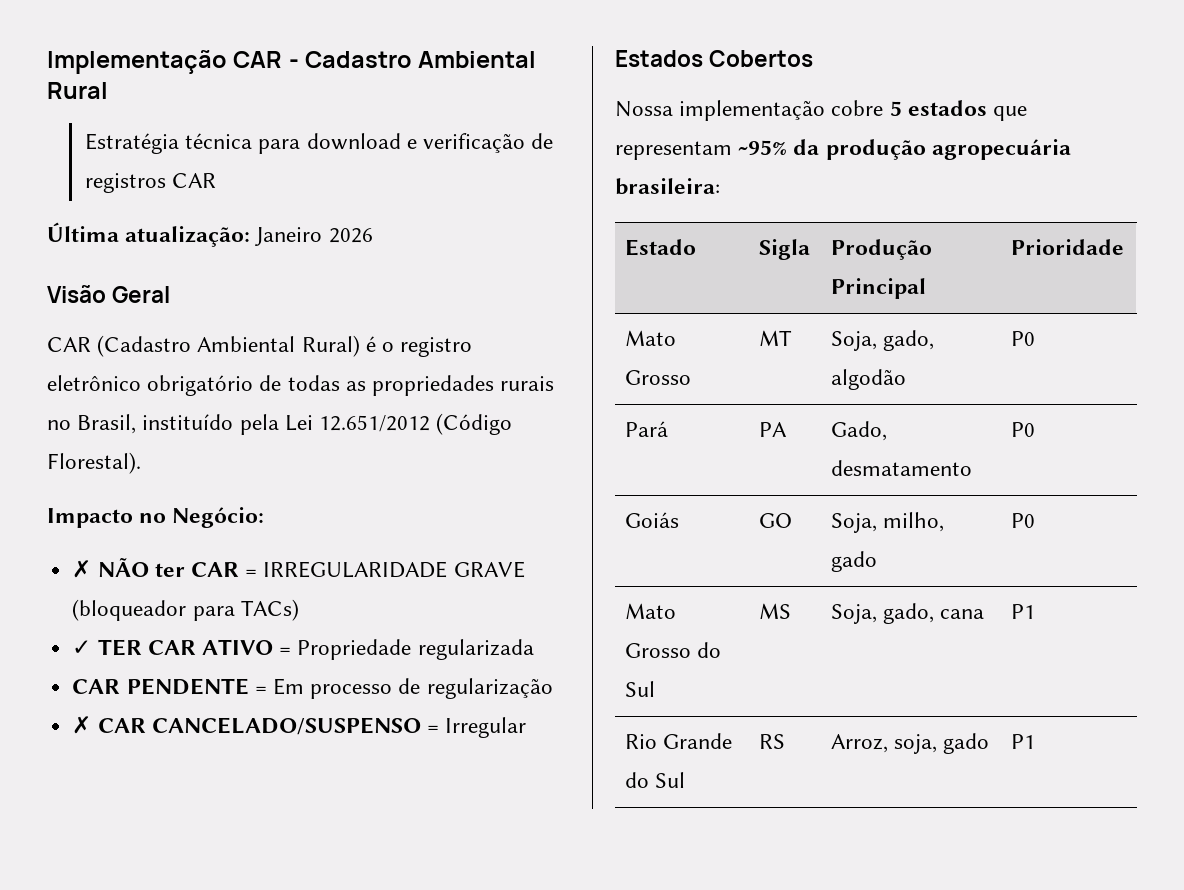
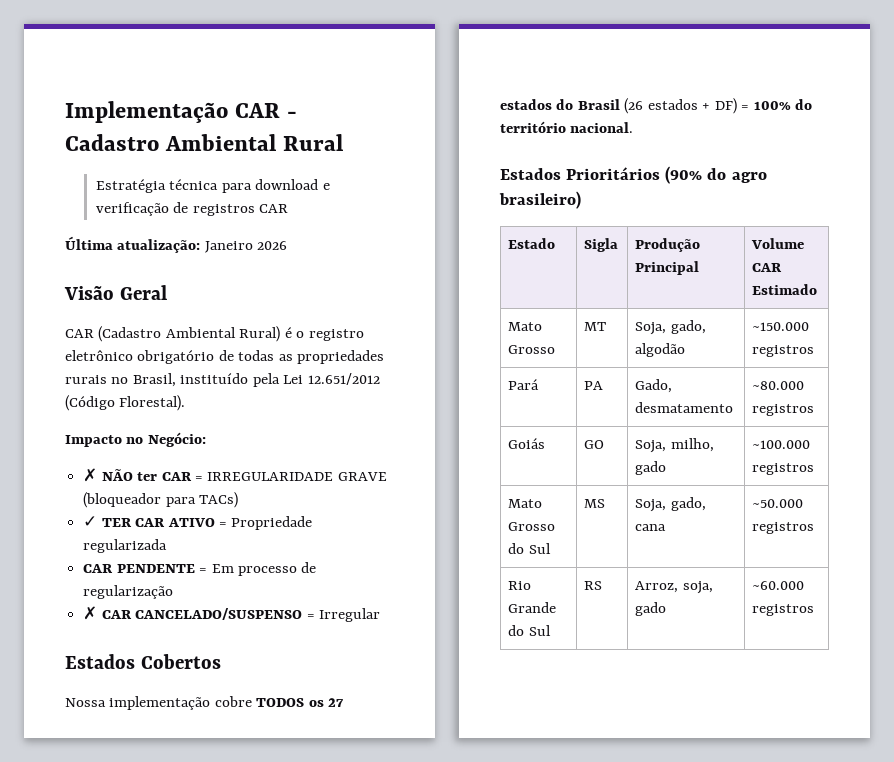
- Nossa implementação cobre 5 estados que representam ~95% da produção agropecuária brasileira:
+ Nossa implementação cobre TODOS os 27 estados do Brasil (26 estados + DF) = 100% do território nacional.
+ Estados Prioritários (90% do agro brasileiro)
- Estado | Sigla | Produção Principal | Prioridade
+ Estado | Sigla | Produção Principal | Volume CAR Estimado
- Mato Grosso | MT | Soja, gado, algodão | P0
+ Mato Grosso | MT | Soja, gado, algodão | ~150.000 registros
- Pará | PA | Gado, desmatamento | P0
+ Pará | PA | Gado, desmatamento | ~80.000 registros
- Goiás | GO | Soja, milho, gado | P0
+ Goiás | GO | Soja, milho, gado | ~100.000 registros
- Mato Grosso do Sul | MS | Soja, gado, cana | P1
+ Mato Grosso do Sul | MS | Soja, gado, cana | ~50.000 registros
- Rio Grande do Sul | RS | Arroz, soja, gado | P1
+ Rio Grande do Sul | RS | Arroz, soja, gado | ~60.000 registros

